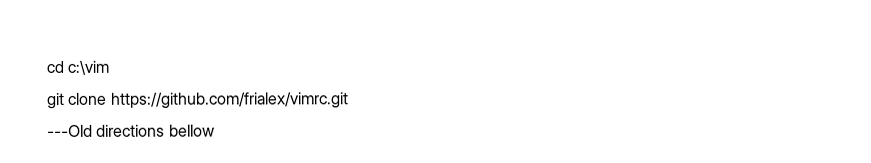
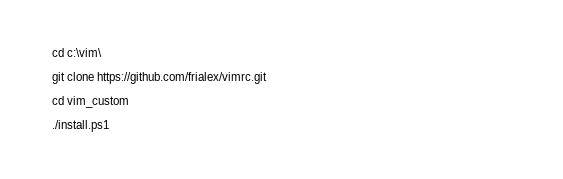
- cd c:\vim
+ cd c:\vim\
- ---Old directions bellow
+ cd vim_custom
+ ./install.ps1

